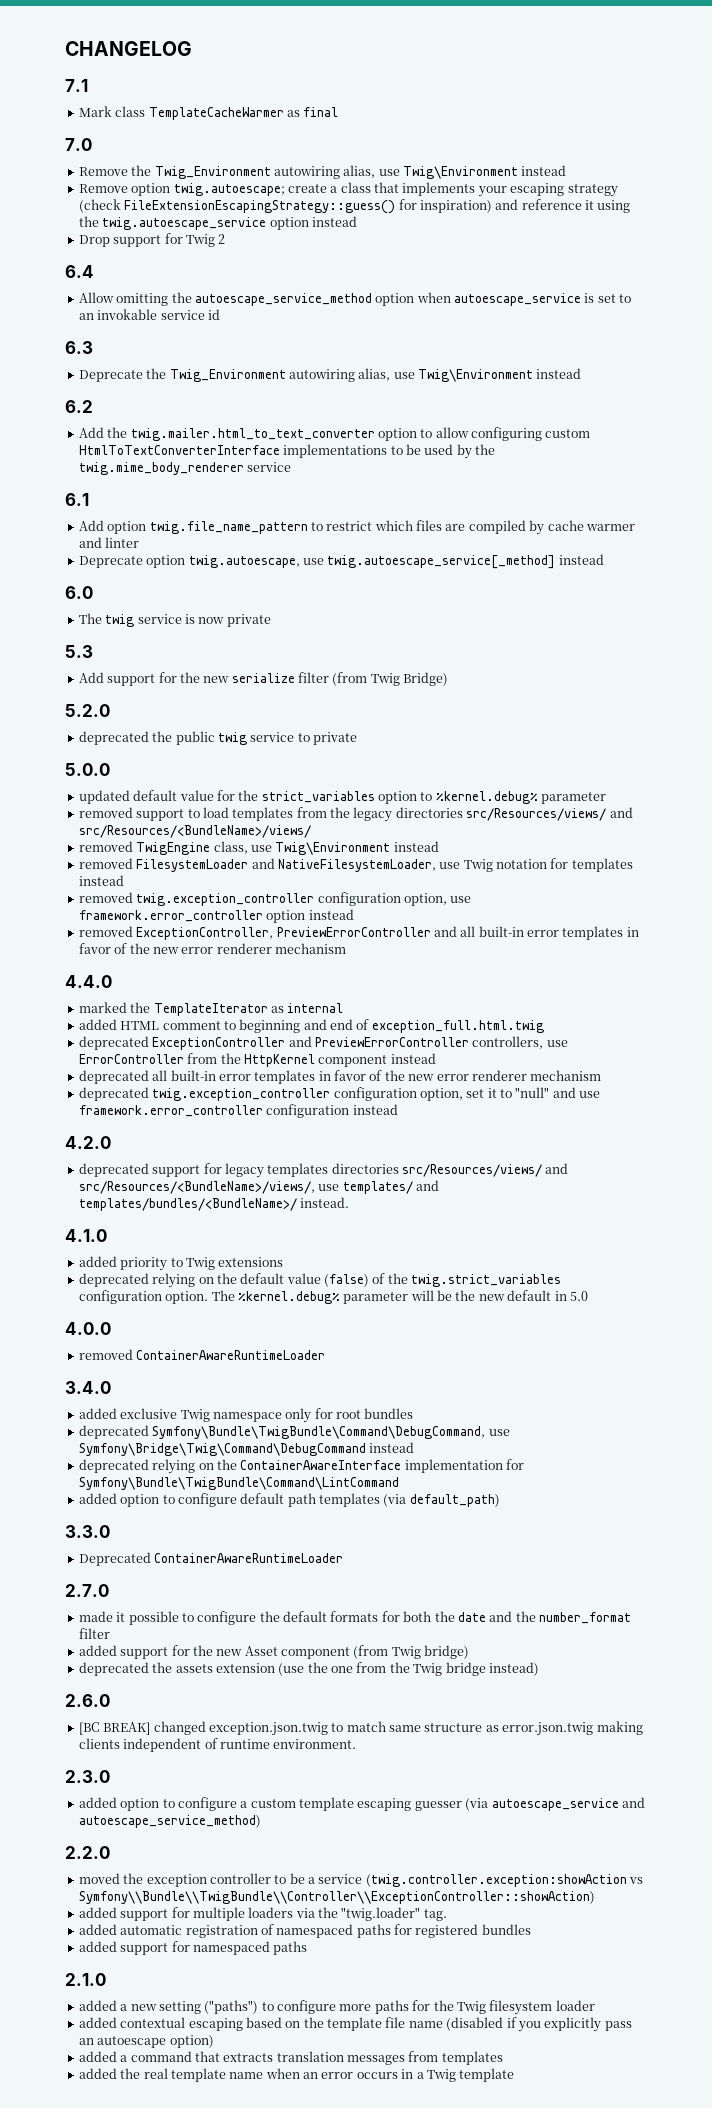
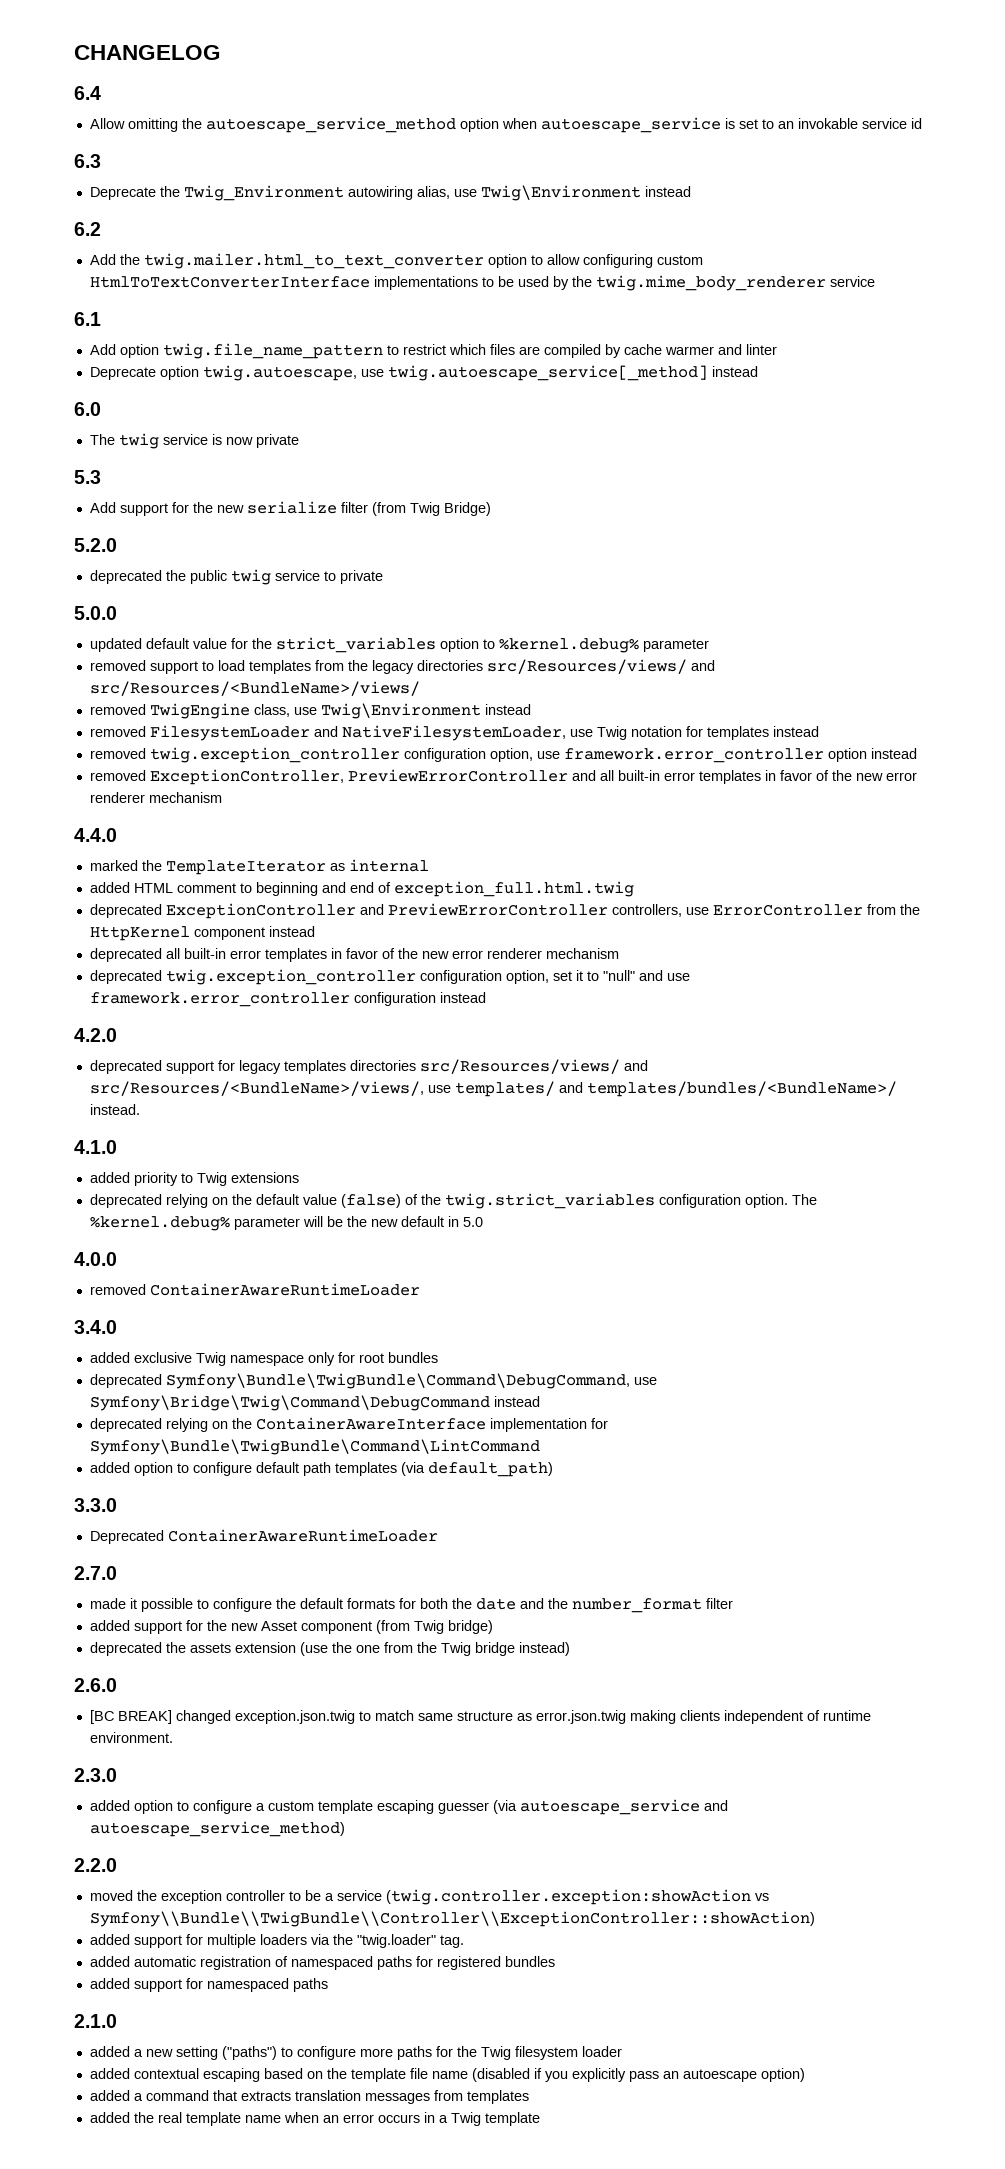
- 7.1
- Mark class TemplateCacheWarmer as final
- 7.0
- Remove the Twig_Environment autowiring alias, use Twig\Environment instead
- Remove option twig.autoescape; create a class that implements your escaping strategy (check FileExtensionEscapingStrategy::guess() for inspiration) and reference it using the twig.autoescape_service option instead
- Drop support for Twig 2

